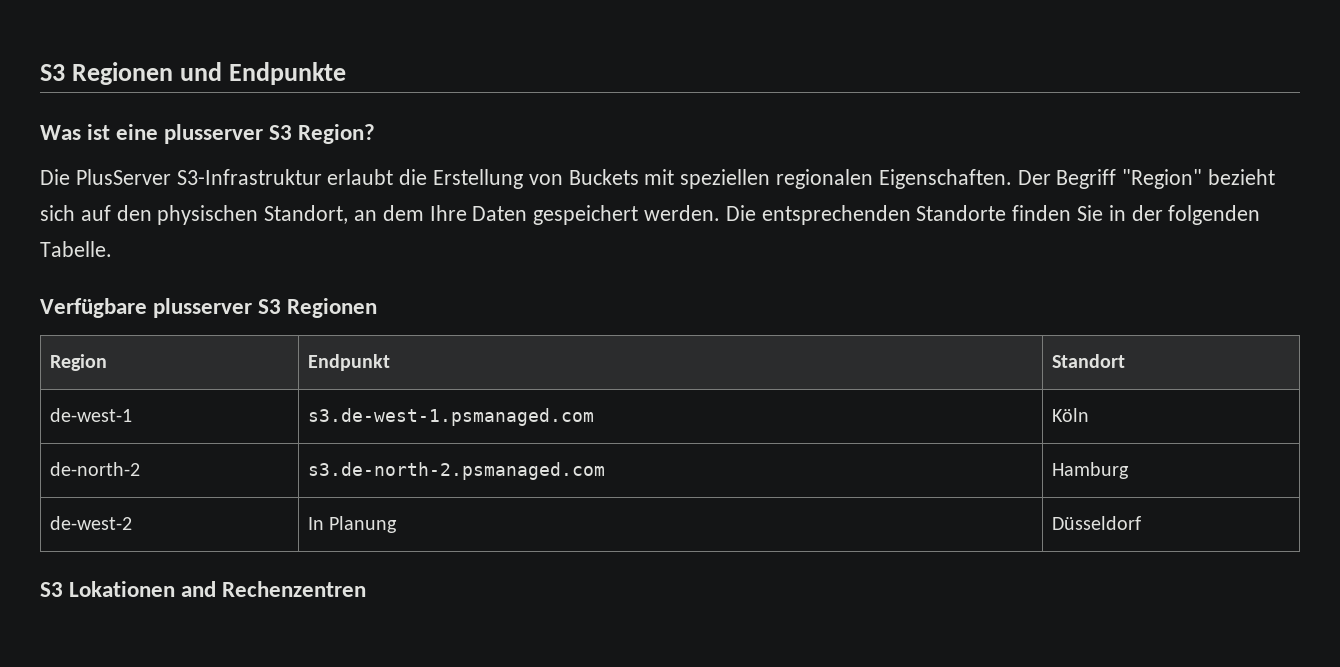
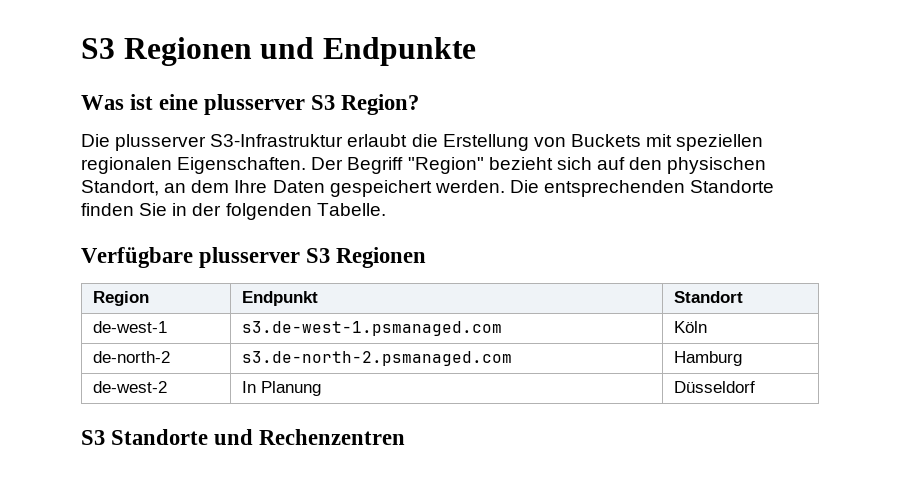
- Die PlusServer S3-Infrastruktur erlaubt die Erstellung von Buckets mit speziellen regionalen Eigenschaften.
+ Die plusserver S3-Infrastruktur erlaubt die Erstellung von Buckets mit speziellen regionalen Eigenschaften.
- S3 Lokationen and Rechenzentren
+ S3 Standorte und Rechenzentren

